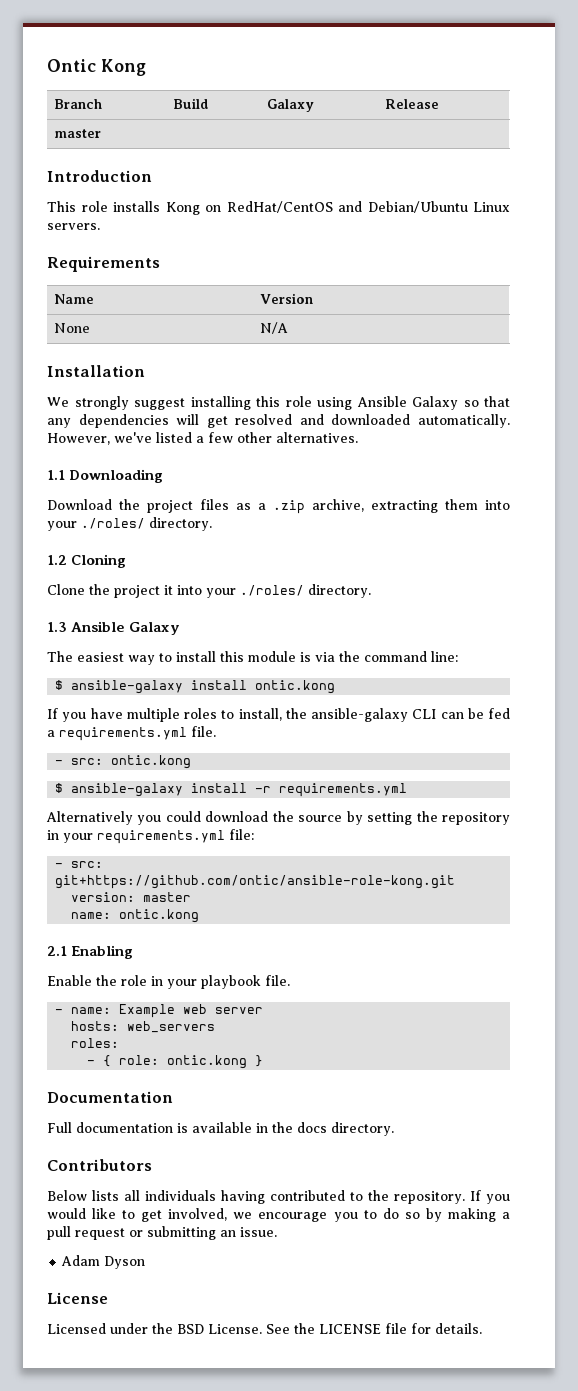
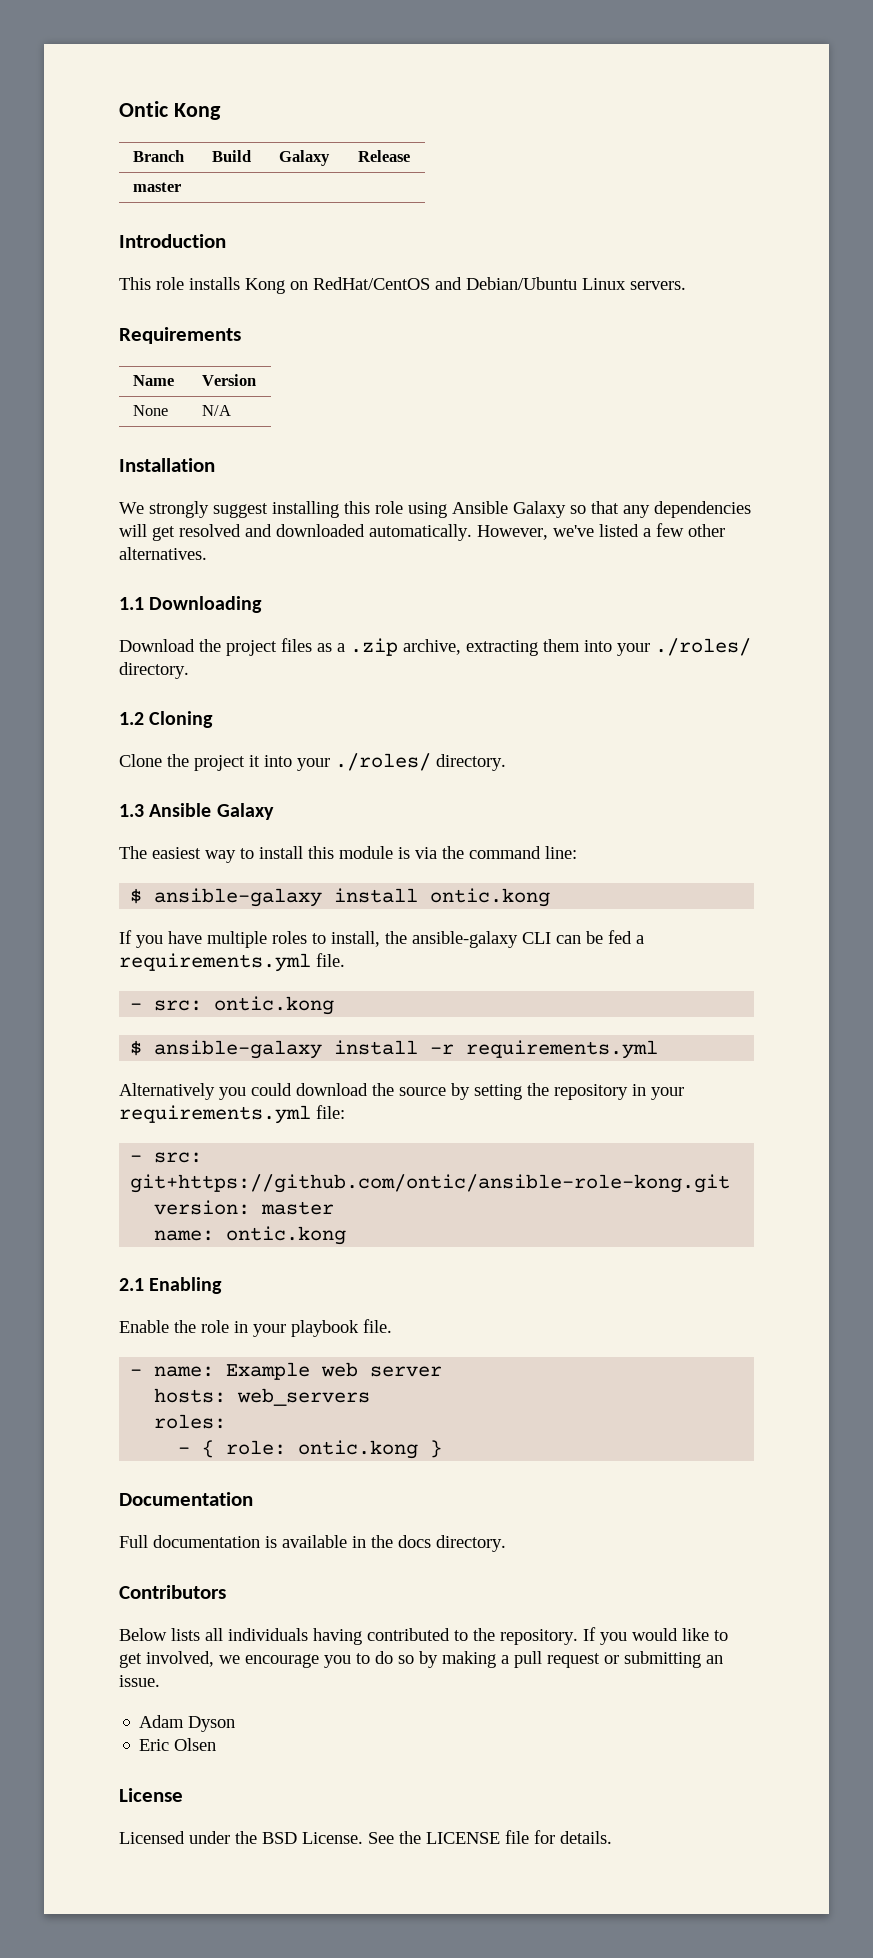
+ Eric Olsen

